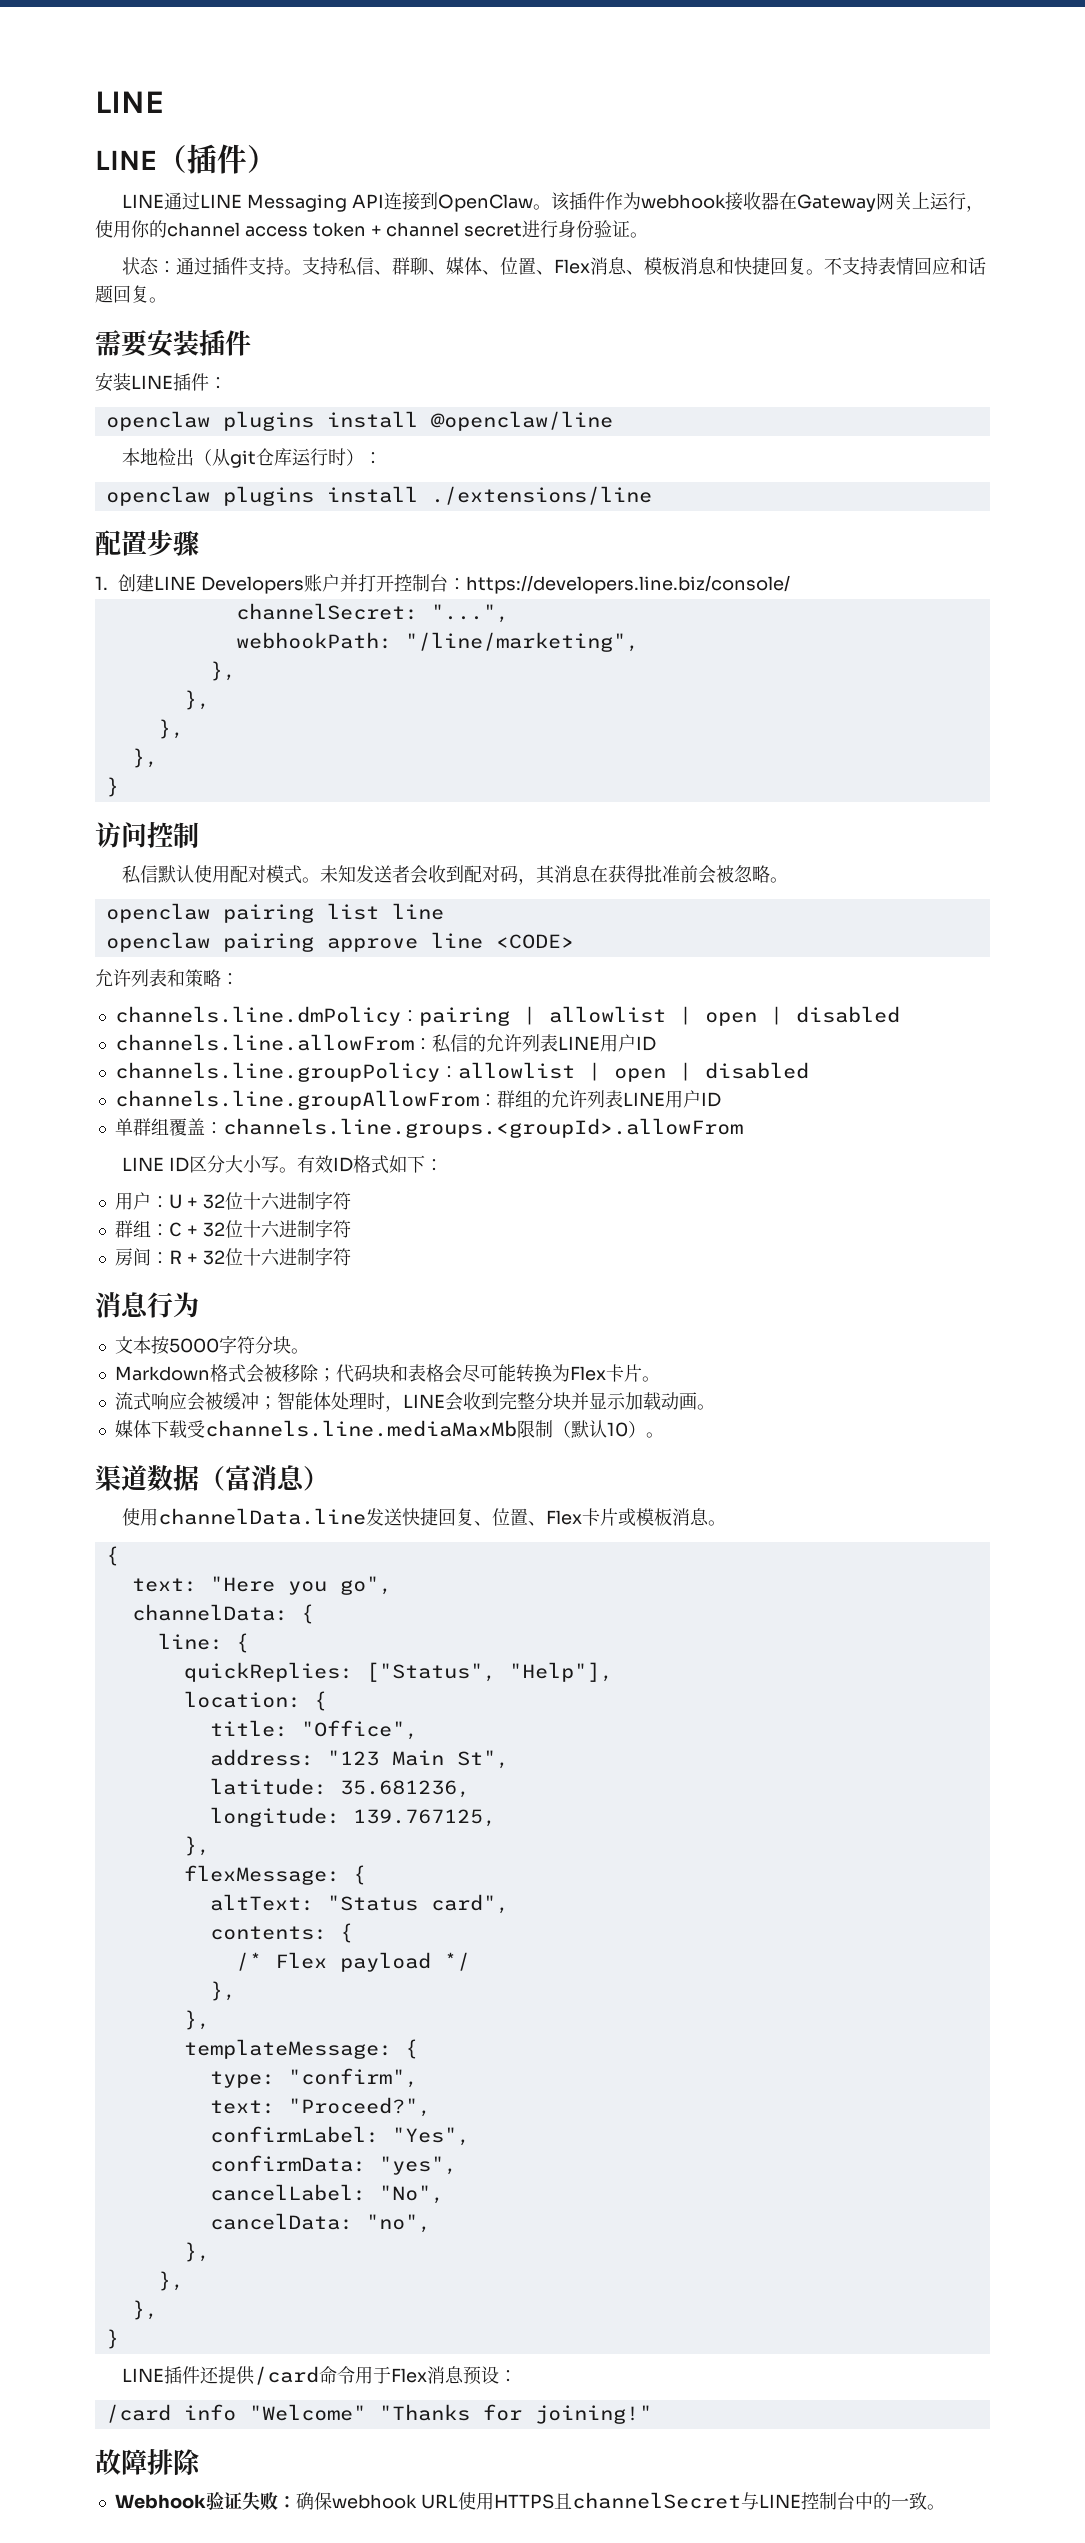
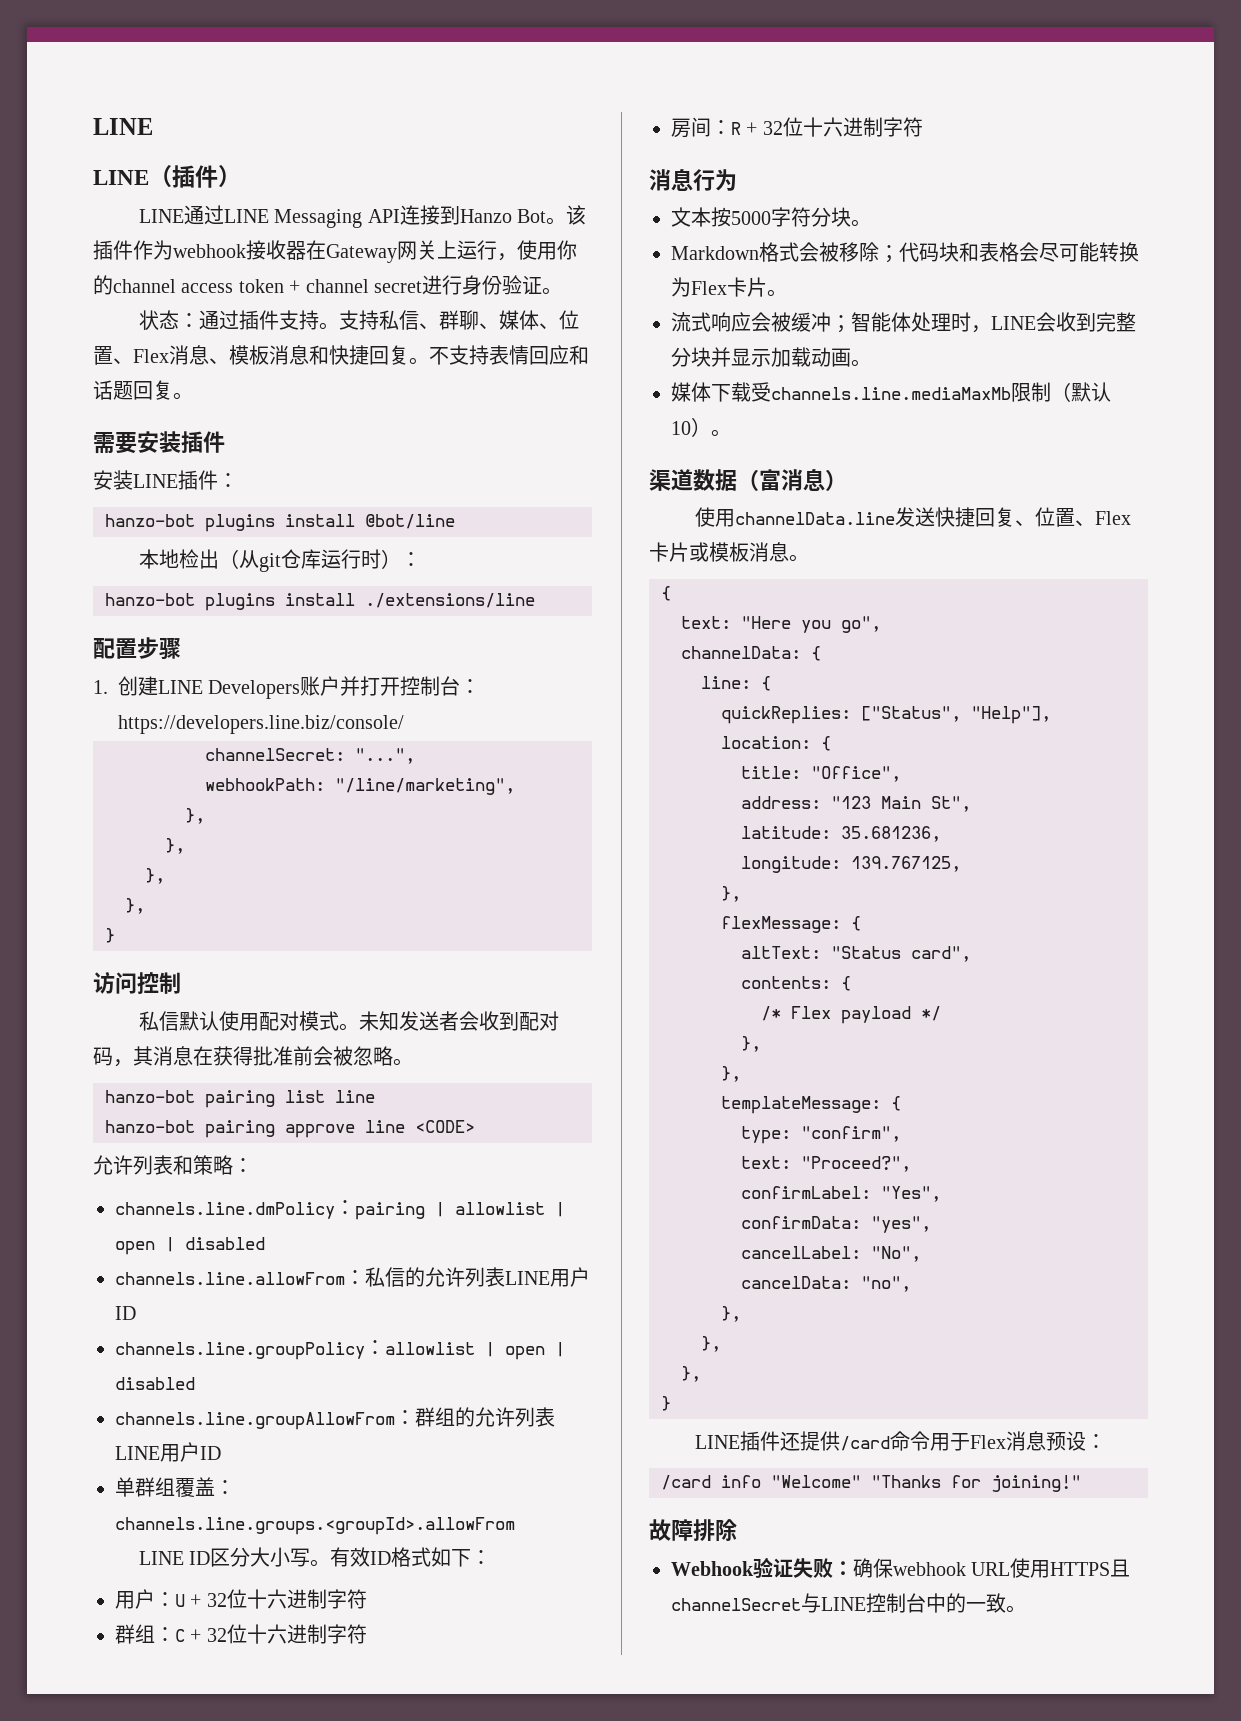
- LINE通过LINE Messaging API连接到OpenClaw。
+ LINE通过LINE Messaging API连接到Hanzo Bot。
- openclaw plugins install @openclaw/line
+ hanzo-bot plugins install @bot/line
- openclaw plugins install ./extensions/line
+ hanzo-bot plugins install ./extensions/line
- openclaw pairing list line
+ hanzo-bot pairing list line
- openclaw pairing approve line <CODE>
+ hanzo-bot pairing approve line <CODE>

